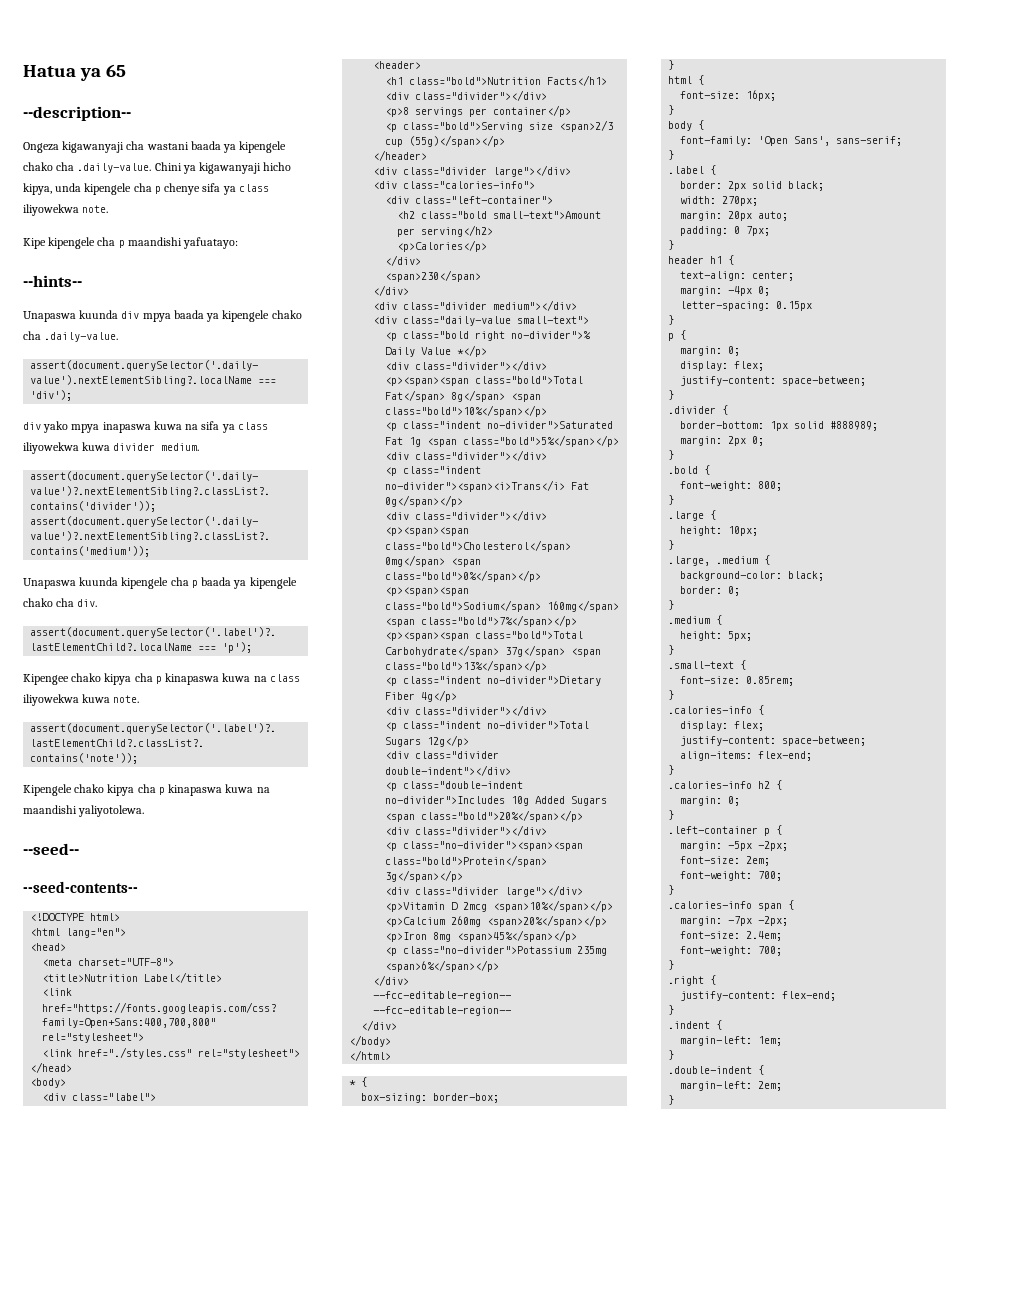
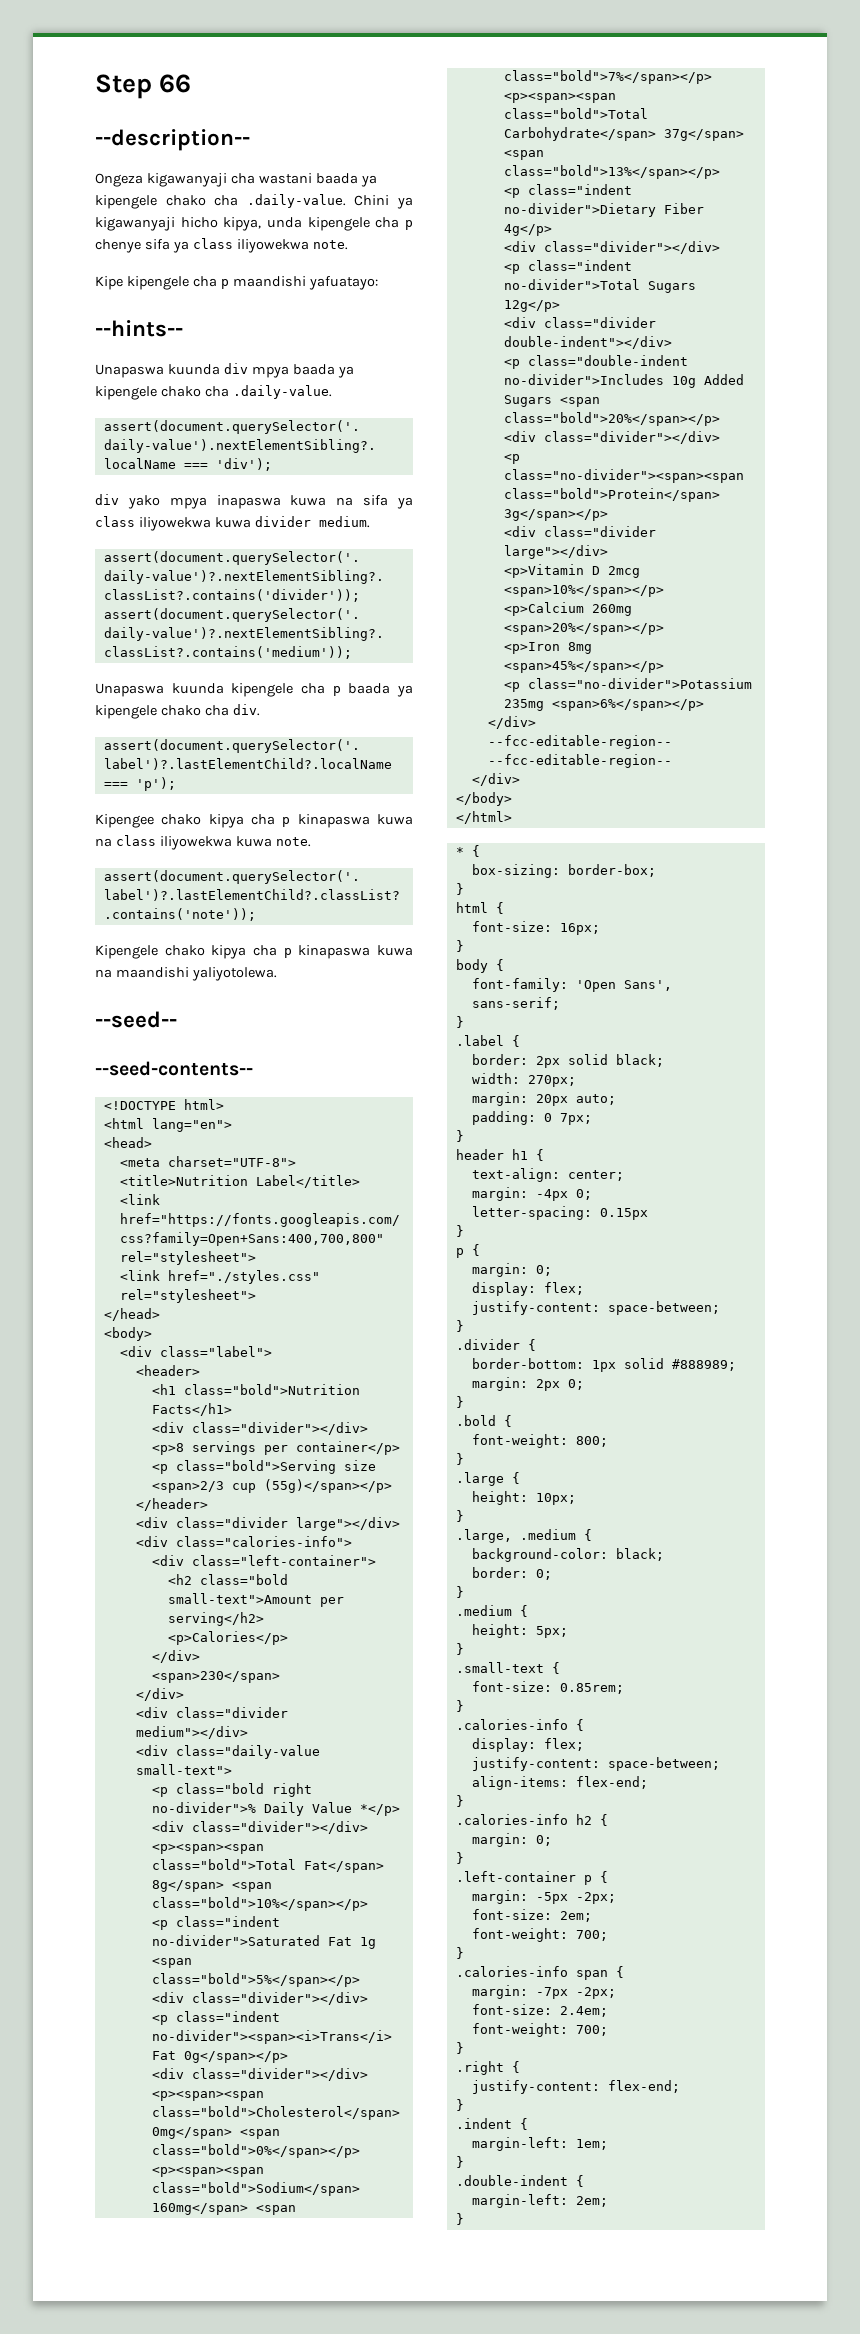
- Hatua ya 65
+ Step 66

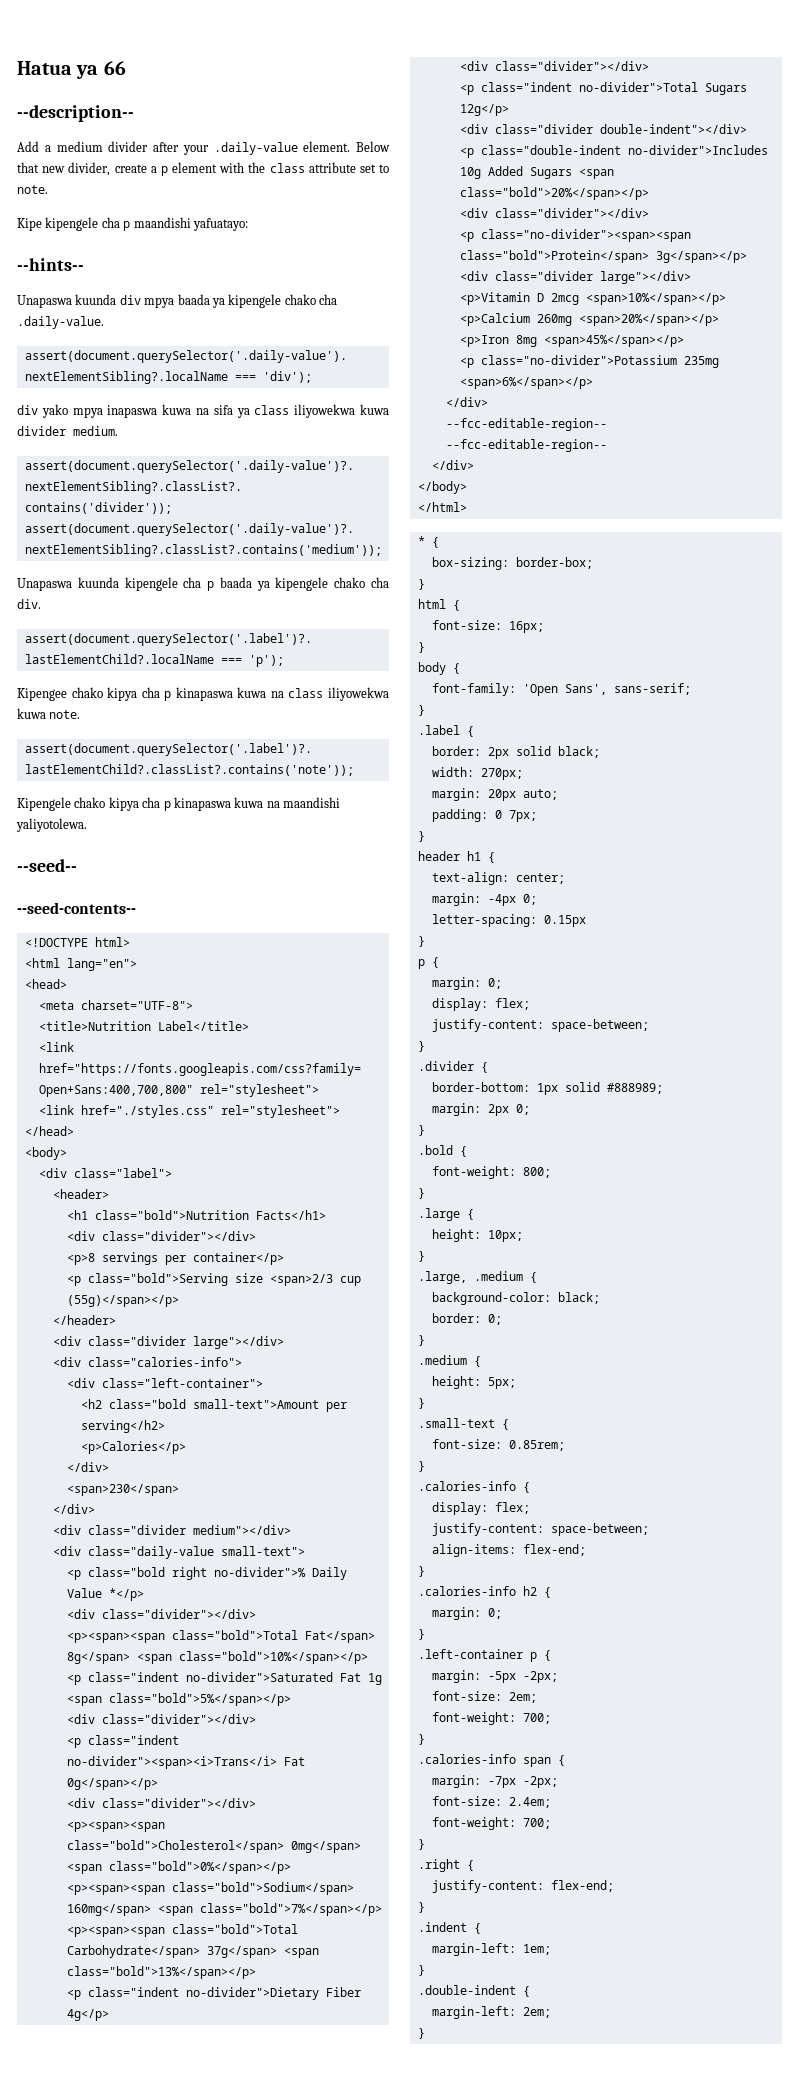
- Step 66
+ Hatua ya 66
- Ongeza kigawanyaji cha wastani baada ya kipengele chako cha .daily-value. Chini ya kigawanyaji hicho kipya, unda kipengele cha p chenye sifa ya class iliyowekwa note.
+ Add a medium divider after your .daily-value element. Below that new divider, create a p element with the class attribute set to note.

